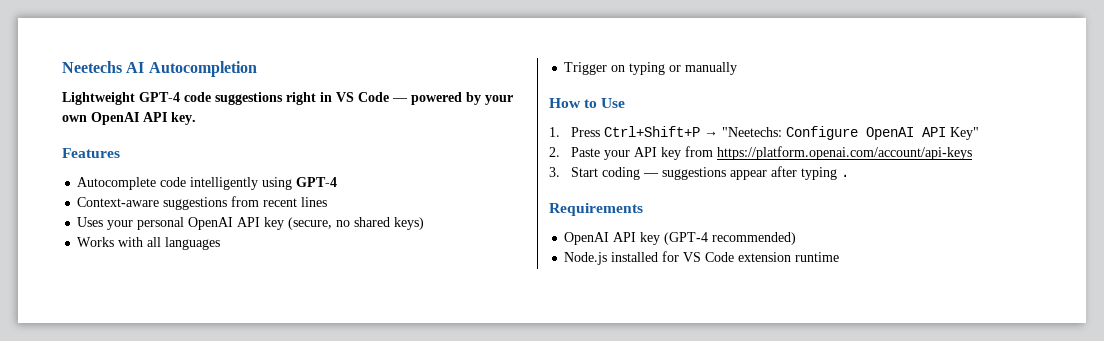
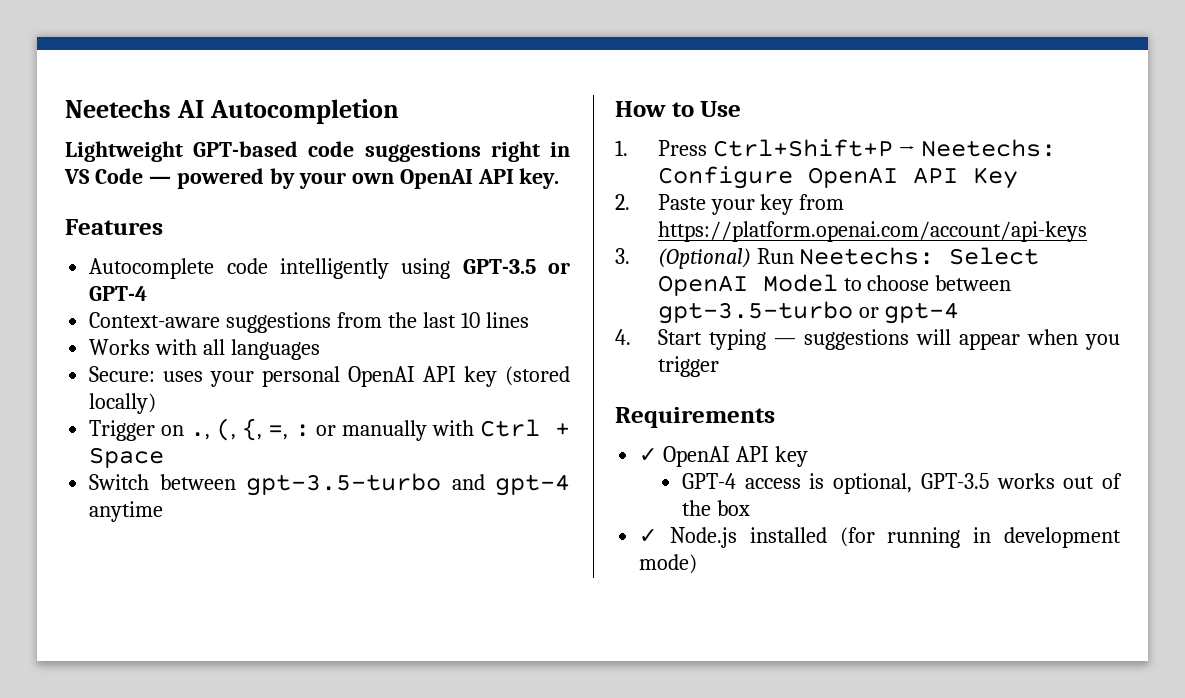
- Lightweight GPT-4 code suggestions right in VS Code — powered by your own OpenAI API key.
+ Lightweight GPT-based code suggestions right in VS Code — powered by your own OpenAI API key.
- Autocomplete code intelligently using GPT-4
+ Autocomplete code intelligently using GPT-3.5 or GPT-4
- Context-aware suggestions from recent lines
- Uses your personal OpenAI API key (secure, no shared keys)
+ Context-aware suggestions from the last 10 lines
  Works with all languages
- Trigger on typing or manually
+ Secure: uses your personal OpenAI API key (stored locally)
+ Trigger on ., (, {, =, : or manually with Ctrl + Space
+ Switch between gpt-3.5-turbo and gpt-4 anytime
- 1. Press Ctrl+Shift+P → "Neetechs: Configure OpenAI API Key"
+ 1. Press Ctrl+Shift+P → Neetechs: Configure OpenAI API Key
- 2. Paste your API key from https://platform.openai.com/account/api-keys
+ 2. Paste your key from https://platform.openai.com/account/api-keys
- 3. Start coding — suggestions appear after typing .
+ 3. (Optional) Run Neetechs: Select OpenAI Model to choose between gpt-3.5-turbo or gpt-4
+ 4. Start typing — suggestions will appear when you trigger
- OpenAI API key (GPT-4 recommended)
- Node.js installed for VS Code extension runtime
+ ✓ OpenAI API key
+ GPT-4 access is optional, GPT-3.5 works out of the box
+ ✓ Node.js installed (for running in development mode)

